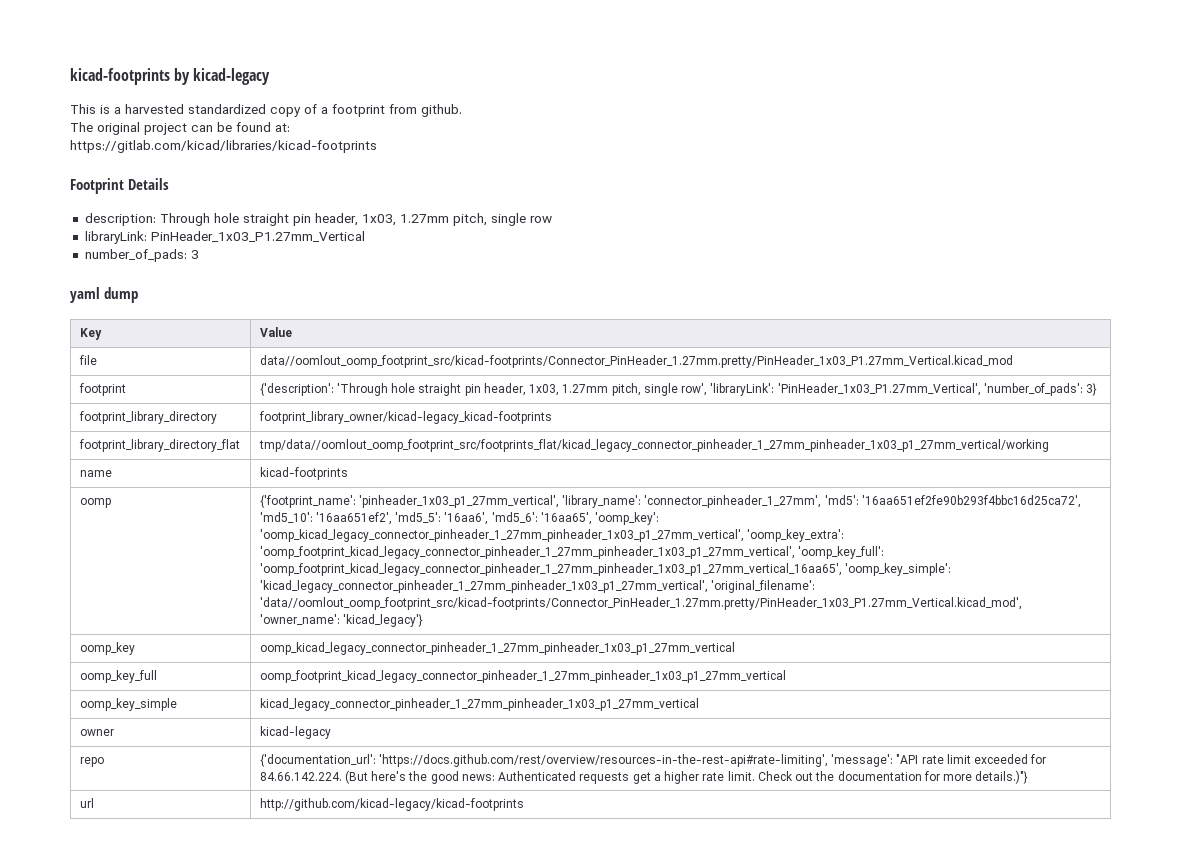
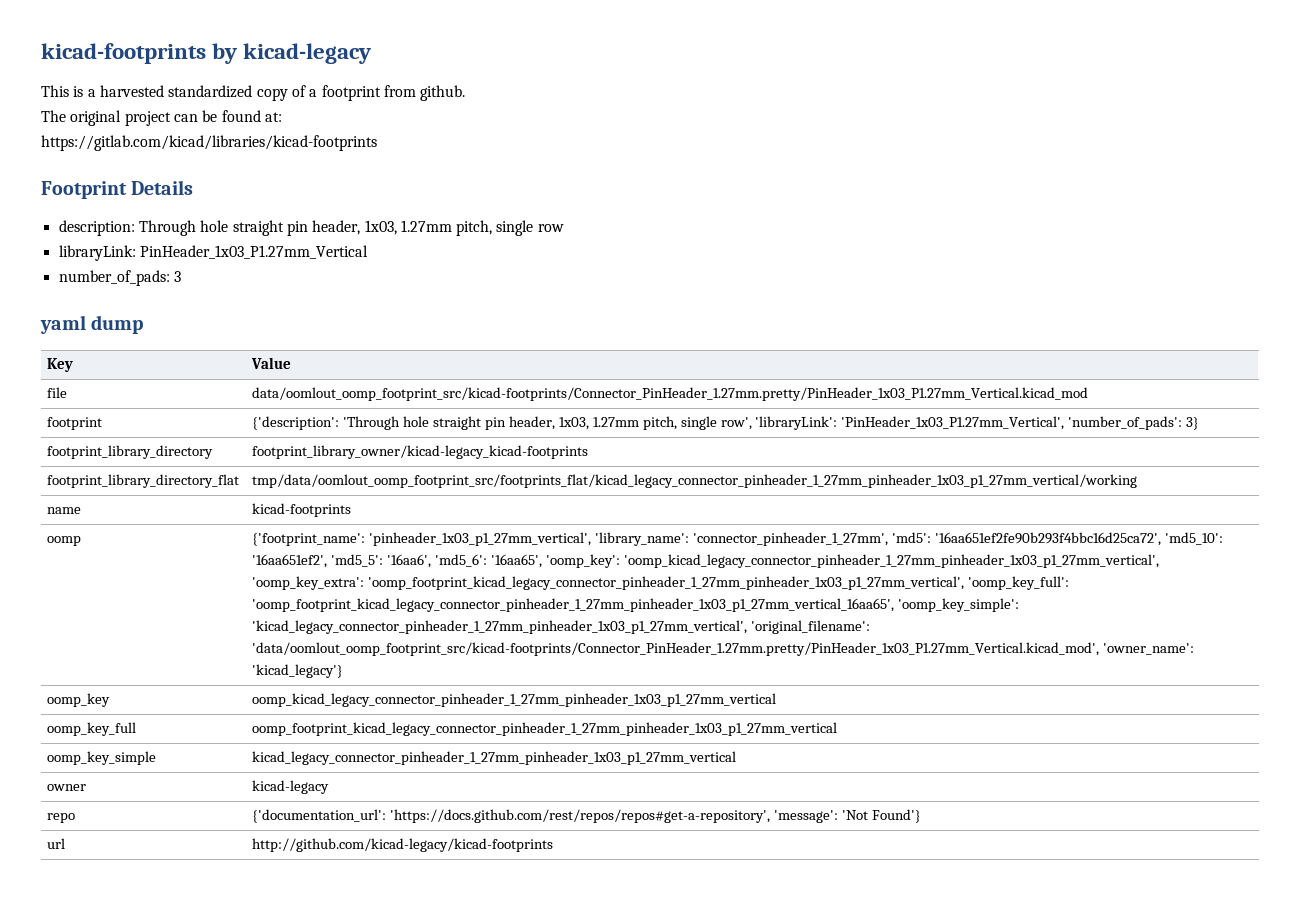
- file | data//oomlout_oomp_footprint_src/kicad-footprints/Connector_PinHeader_1.27mm.pretty/PinHeader_1x03_P1.27mm_Vertical.kicad_mod
+ file | data/oomlout_oomp_footprint_src/kicad-footprints/Connector_PinHeader_1.27mm.pretty/PinHeader_1x03_P1.27mm_Vertical.kicad_mod
- footprint_library_directory_flat | tmp/data//oomlout_oomp_footprint_src/footprints_flat/kicad_legacy_connector_pinheader_1_27mm_pinheader_1x03_p1_27mm_vertical/working
+ footprint_library_directory_flat | tmp/data/oomlout_oomp_footprint_src/footprints_flat/kicad_legacy_connector_pinheader_1_27mm_pinheader_1x03_p1_27mm_vertical/working
- oomp | {'footprint_name': 'pinheader_1x03_p1_27mm_vertical', 'library_name': 'connector_pinheader_1_27mm', 'md5': '16aa651ef2fe90b293f4bbc16d25ca72', 'md5_10': '16aa651ef2', 'md5_5': '16aa6', 'md5_6': '16aa65', 'oomp_key': 'oomp_kicad_legacy_connector_pinheader_1_27mm_pinheader_1x03_p1_27mm_vertical', 'oomp_key_extra': 'oomp_footprint_kicad_legacy_connector_pinheader_1_27mm_pinheader_1x03_p1_27mm_vertical', 'oomp_key_full': 'oomp_footprint_kicad_legacy_connector_pinheader_1_27mm_pinheader_1x03_p1_27mm_vertical_16aa65', 'oomp_key_simple': 'kicad_legacy_connector_pinheader_1_27mm_pinheader_1x03_p1_27mm_vertical', 'original_filename': 'data//oomlout_oomp_footprint_src/kicad-footprints/Connector_PinHeader_1.27mm.pretty/PinHeader_1x03_P1.27mm_Vertical.kicad_mod', 'owner_name': 'kicad_legacy'}
+ oomp | {'footprint_name': 'pinheader_1x03_p1_27mm_vertical', 'library_name': 'connector_pinheader_1_27mm', 'md5': '16aa651ef2fe90b293f4bbc16d25ca72', 'md5_10': '16aa651ef2', 'md5_5': '16aa6', 'md5_6': '16aa65', 'oomp_key': 'oomp_kicad_legacy_connector_pinheader_1_27mm_pinheader_1x03_p1_27mm_vertical', 'oomp_key_extra': 'oomp_footprint_kicad_legacy_connector_pinheader_1_27mm_pinheader_1x03_p1_27mm_vertical', 'oomp_key_full': 'oomp_footprint_kicad_legacy_connector_pinheader_1_27mm_pinheader_1x03_p1_27mm_vertical_16aa65', 'oomp_key_simple': 'kicad_legacy_connector_pinheader_1_27mm_pinheader_1x03_p1_27mm_vertical', 'original_filename': 'data/oomlout_oomp_footprint_src/kicad-footprints/Connector_PinHeader_1.27mm.pretty/PinHeader_1x03_P1.27mm_Vertical.kicad_mod', 'owner_name': 'kicad_legacy'}
- repo | {'documentation_url': 'https://docs.github.com/rest/overview/resources-in-the-rest-api#rate-limiting', 'message': "API rate limit exceeded for 84.66.142.224. (But here's the good news: Authenticated requests get a higher rate limit. Check out the documentation for more details.)"}
+ repo | {'documentation_url': 'https://docs.github.com/rest/repos/repos#get-a-repository', 'message': 'Not Found'}

